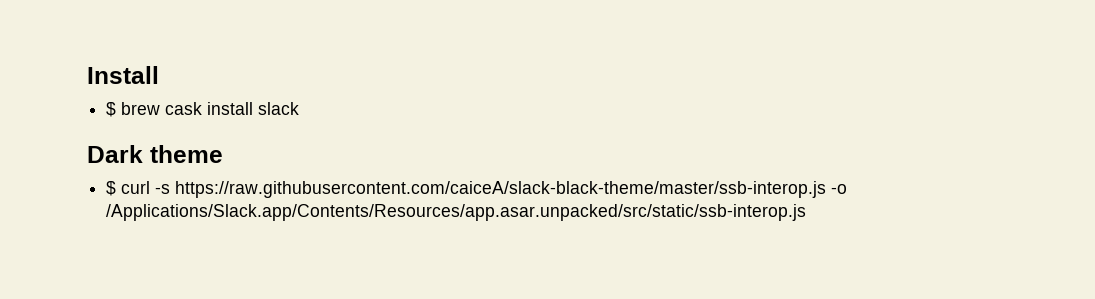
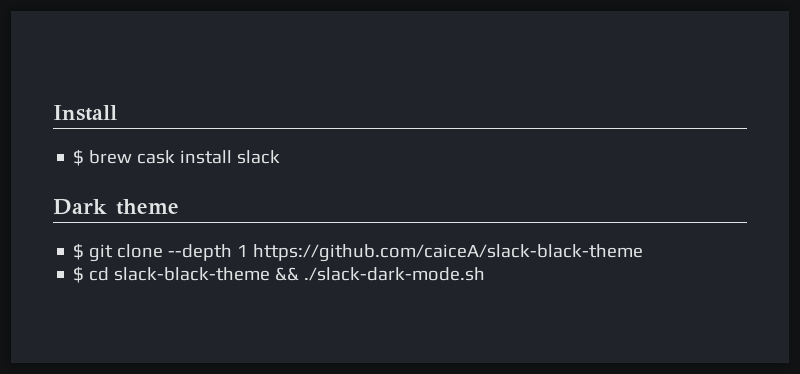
- $ curl -s https://raw.githubusercontent.com/caiceA/slack-black-theme/master/ssb-interop.js -o /Applications/Slack.app/Contents/Resources/app.asar.unpacked/src/static/ssb-interop.js
+ $ git clone --depth 1 https://github.com/caiceA/slack-black-theme
+ $ cd slack-black-theme && ./slack-dark-mode.sh

